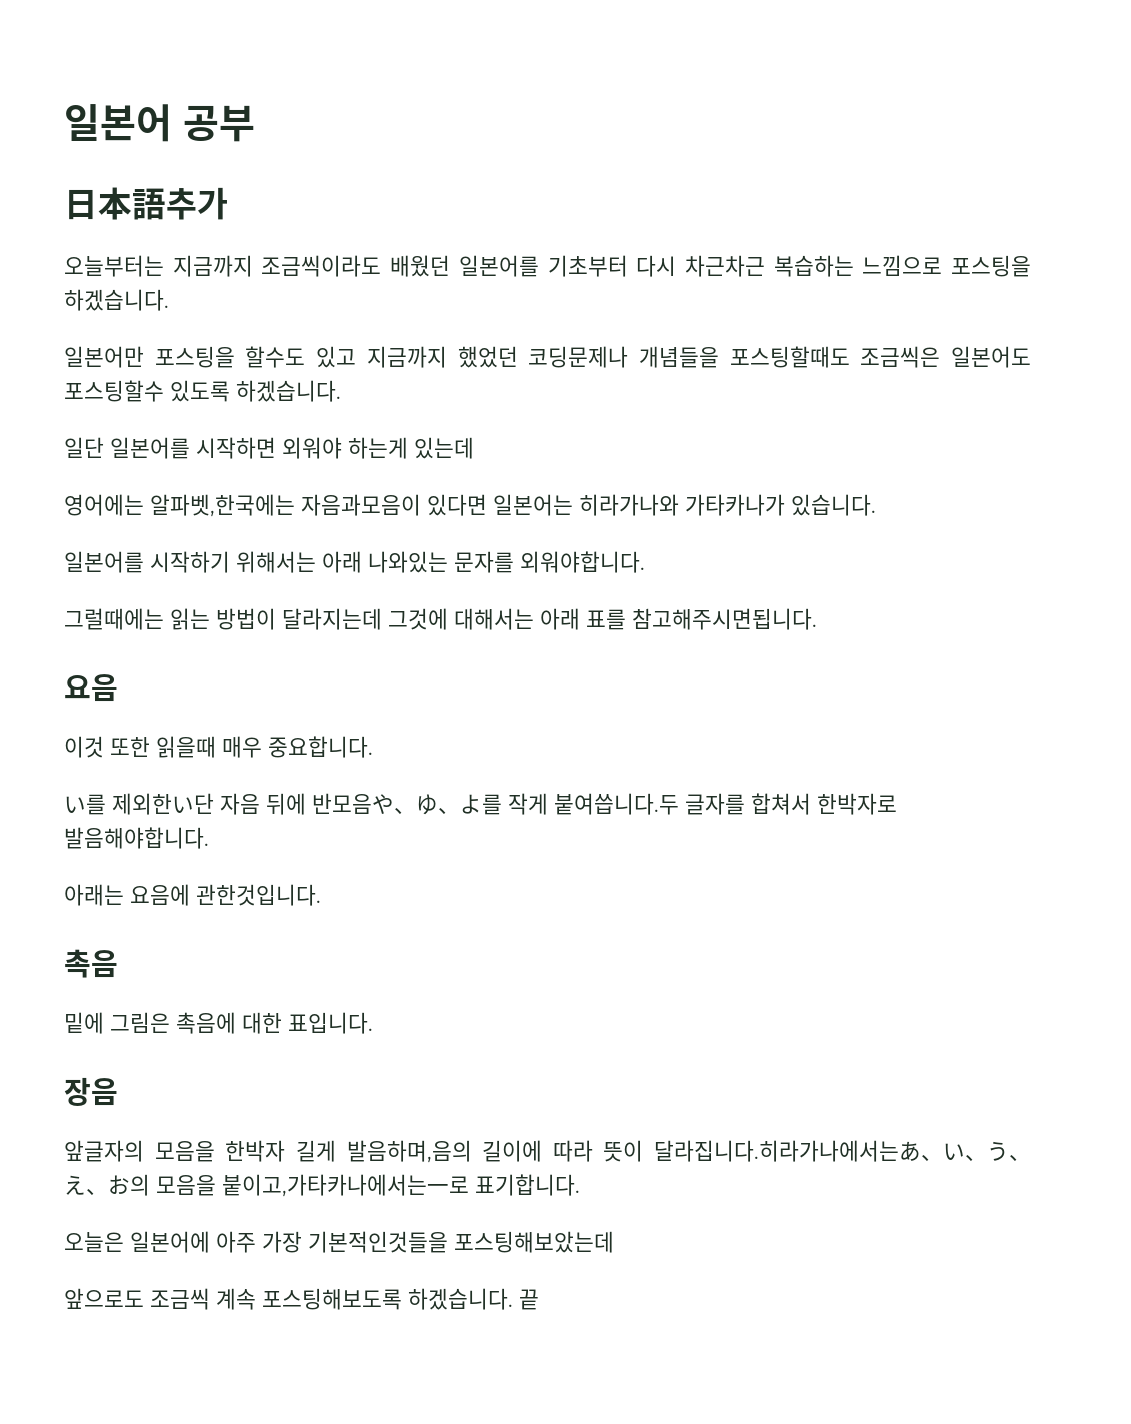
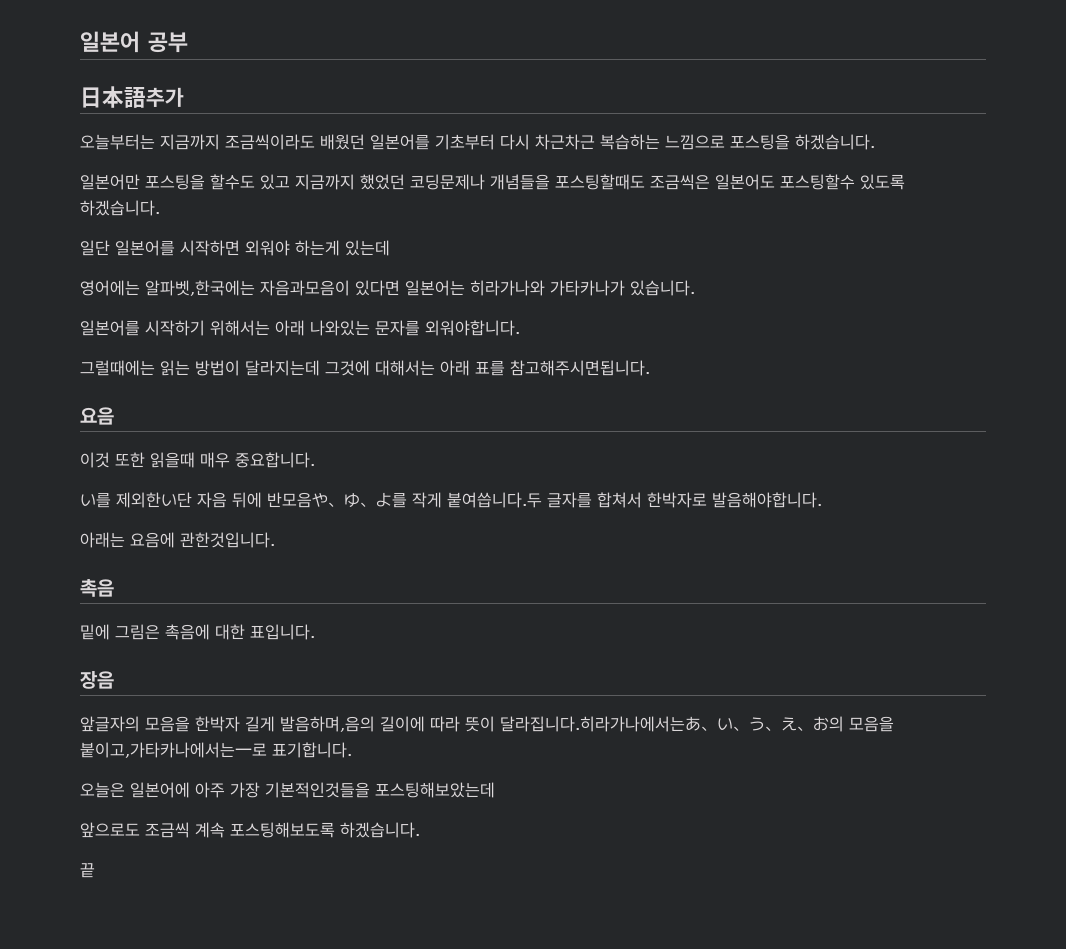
- 앞으로도 조금씩 계속 포스팅해보도록 하겠습니다. 끝
+ 앞으로도 조금씩 계속 포스팅해보도록 하겠습니다.
+ 끝

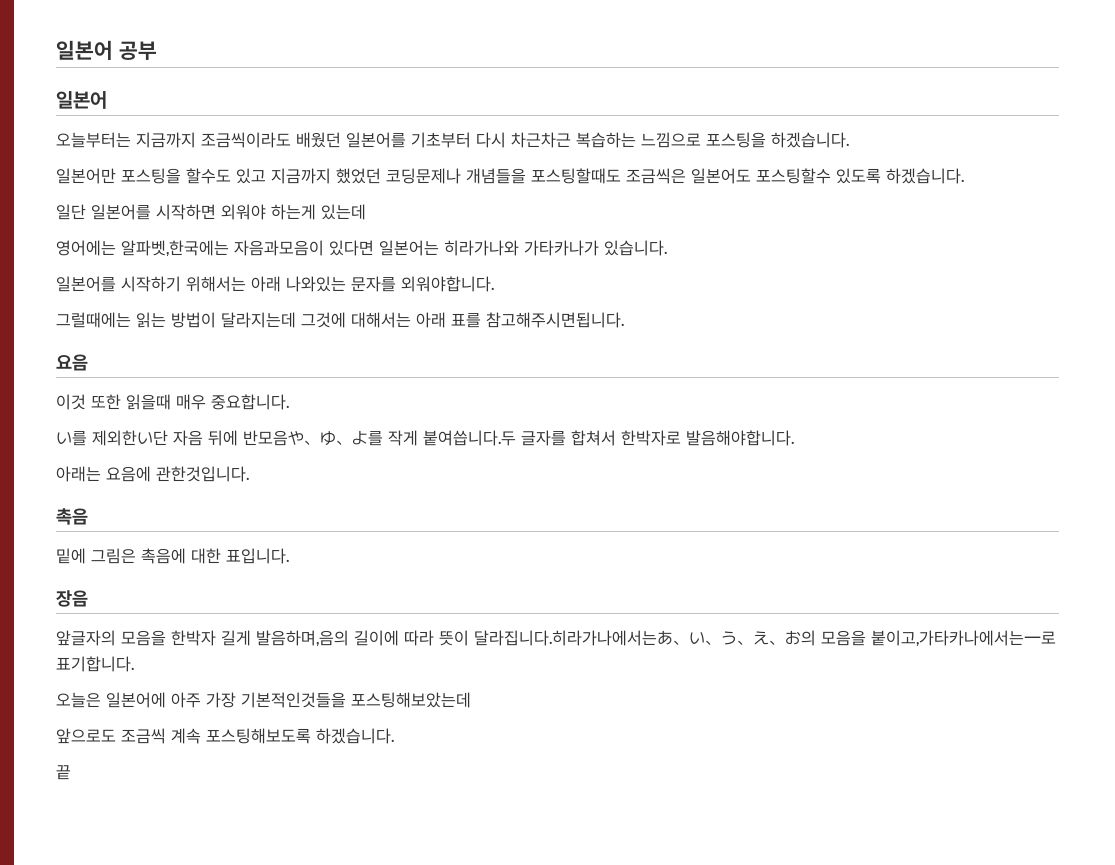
  일본어 공부
- 日本語추가
+ 일본어

